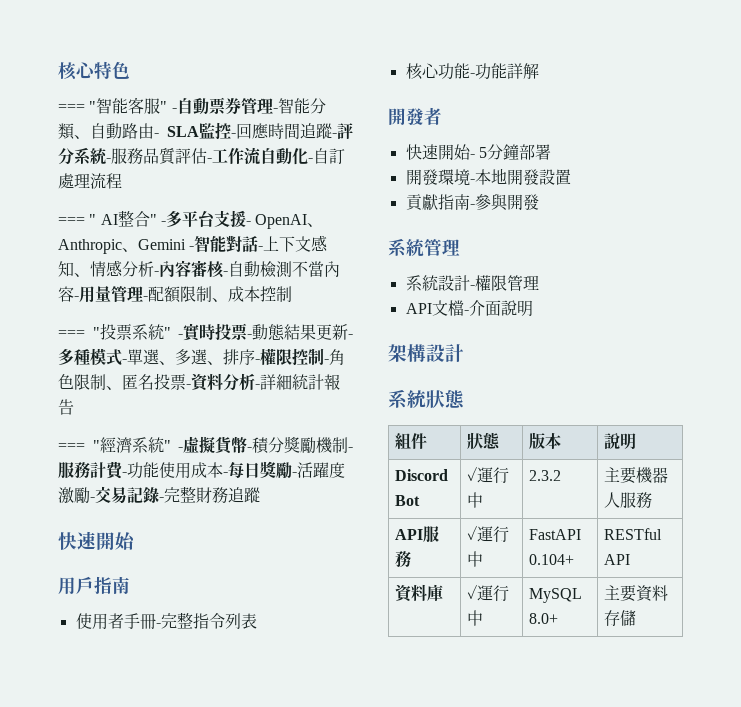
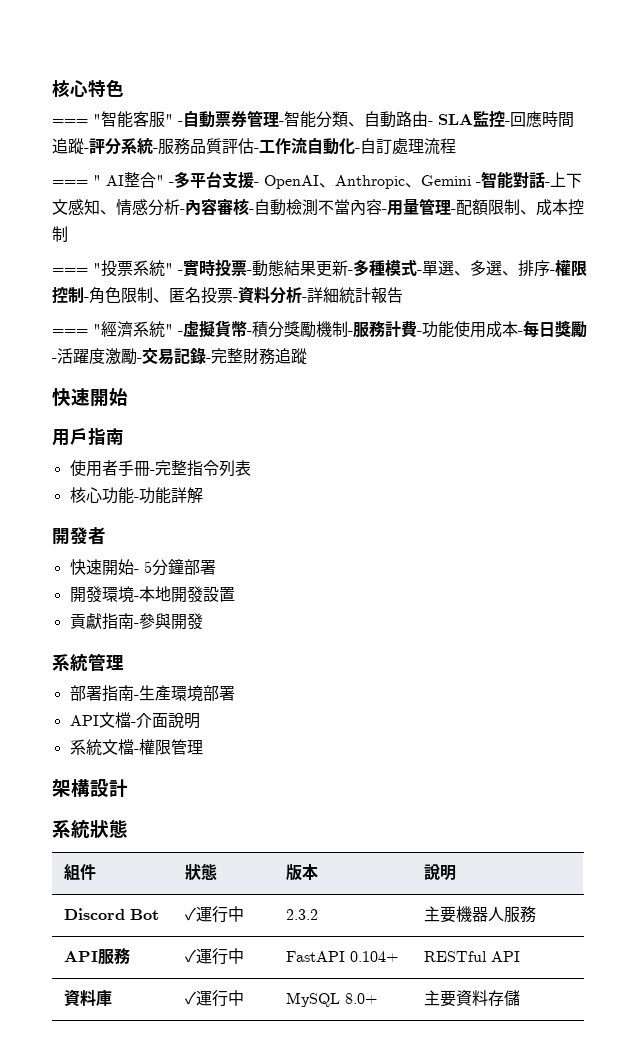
- 系統設計-權限管理
+ 部署指南-生產環境部署
+ 系統文檔-權限管理

